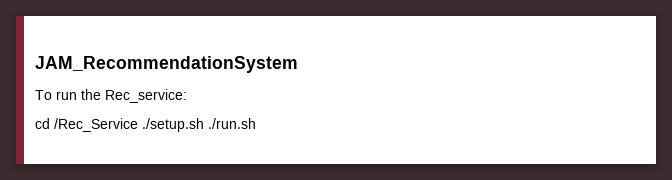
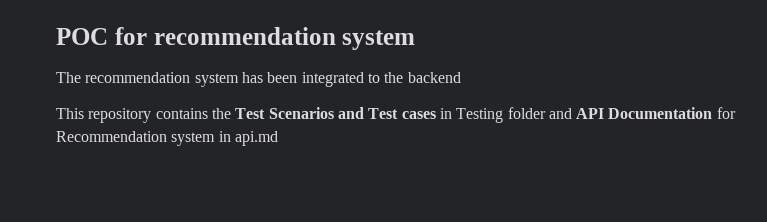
- JAM_RecommendationSystem
- To run the Rec_service:
- cd /Rec_Service ./setup.sh ./run.sh
+ POC for recommendation system
+ The recommendation system has been integrated to the backend
+ This repository contains the Test Scenarios and Test cases in Testing folder and API Documentation for Recommendation system in api.md

